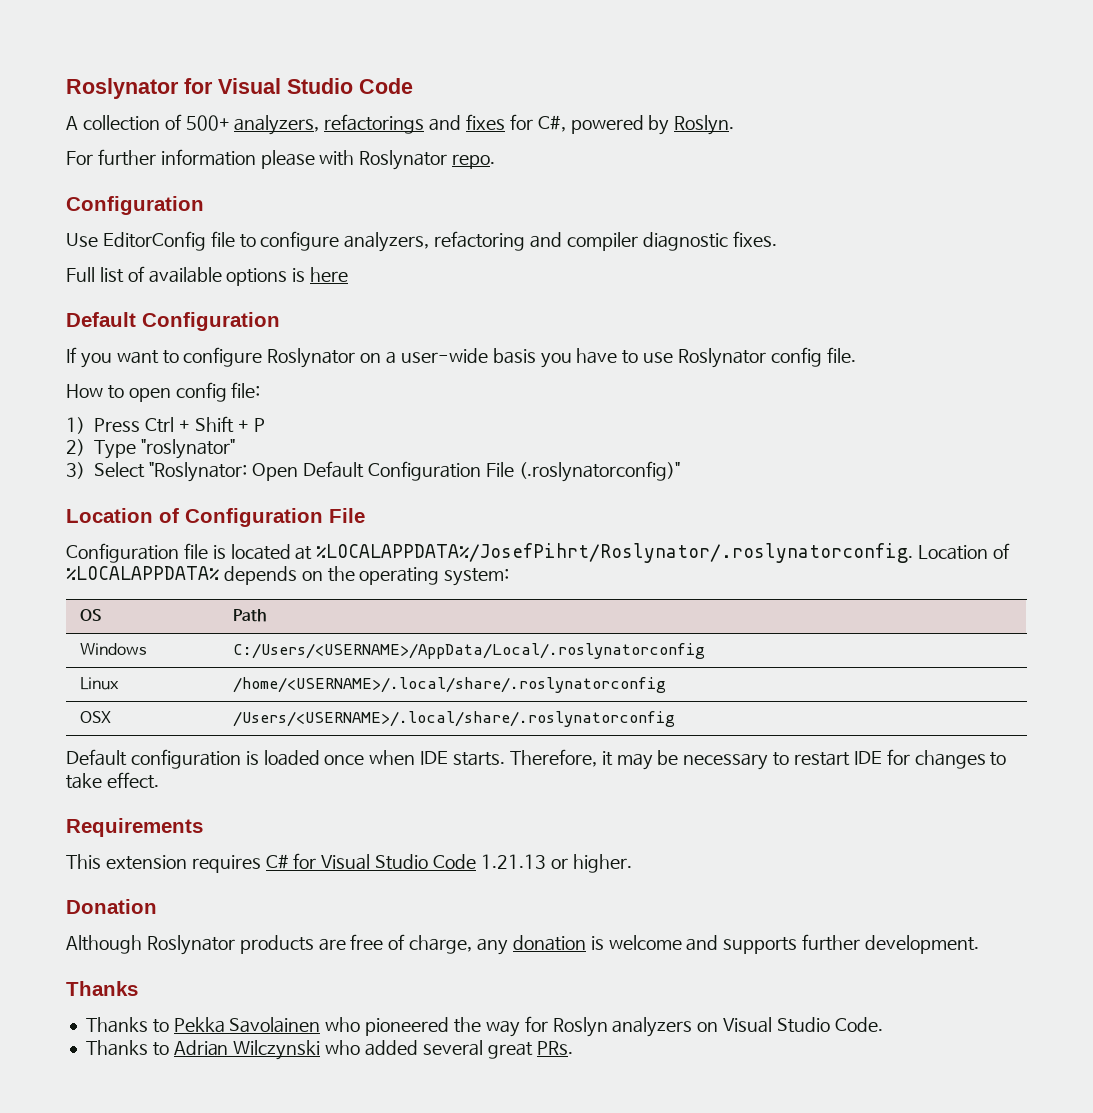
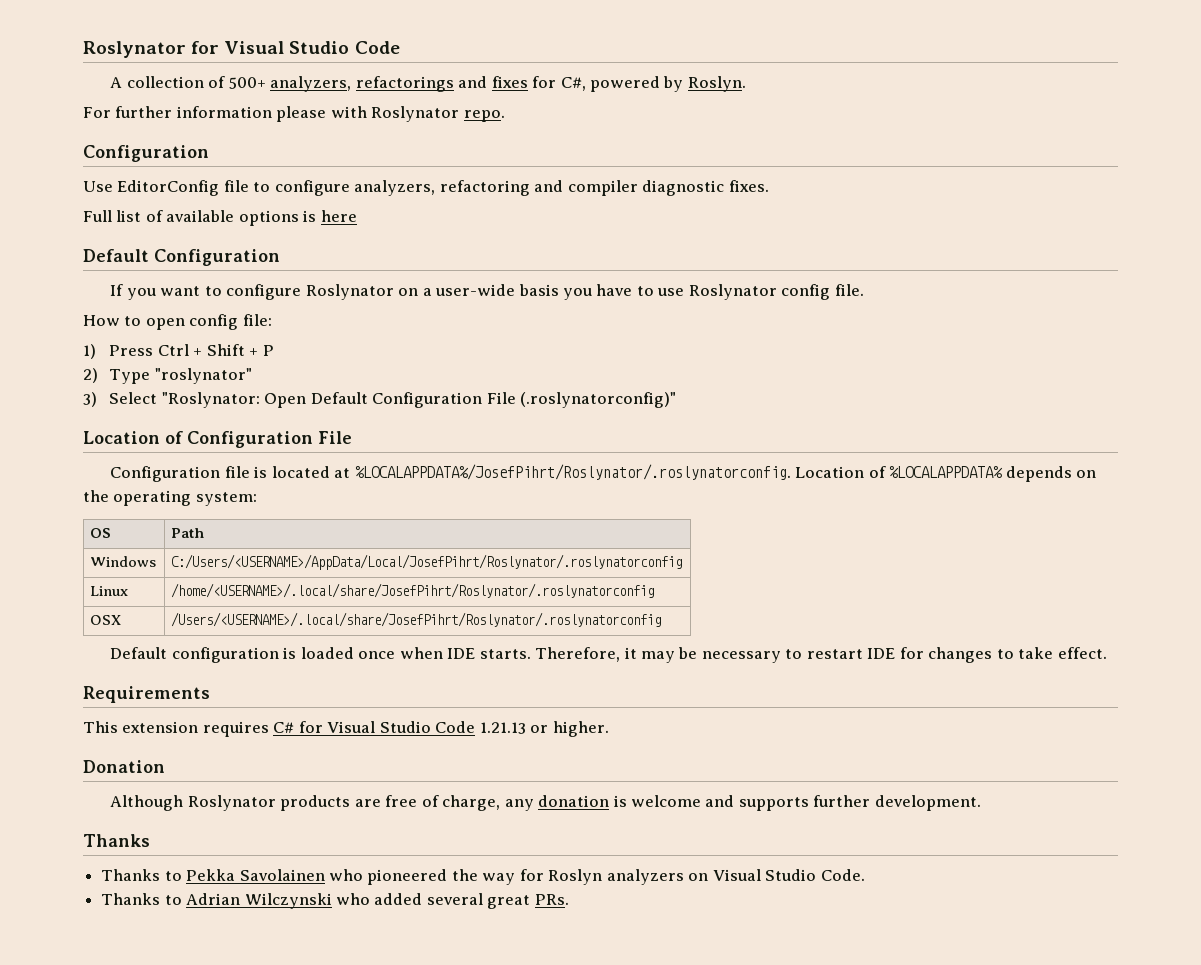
- Windows | C:/Users/<USERNAME>/AppData/Local/.roslynatorconfig
+ Windows | C:/Users/<USERNAME>/AppData/Local/JosefPihrt/Roslynator/.roslynatorconfig
- Linux | /home/<USERNAME>/.local/share/.roslynatorconfig
+ Linux | /home/<USERNAME>/.local/share/JosefPihrt/Roslynator/.roslynatorconfig
- OSX | /Users/<USERNAME>/.local/share/.roslynatorconfig
+ OSX | /Users/<USERNAME>/.local/share/JosefPihrt/Roslynator/.roslynatorconfig

